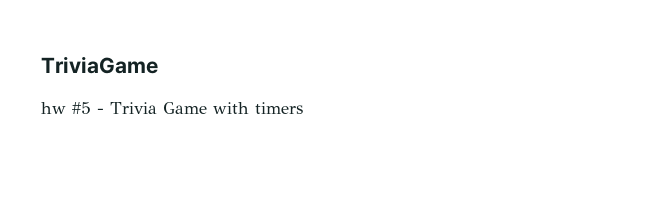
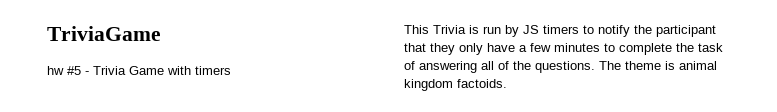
+ This Trivia is run by JS timers to notify the participant that they only have a few minutes to complete the task of answering all of the questions. The theme is animal kingdom factoids.

